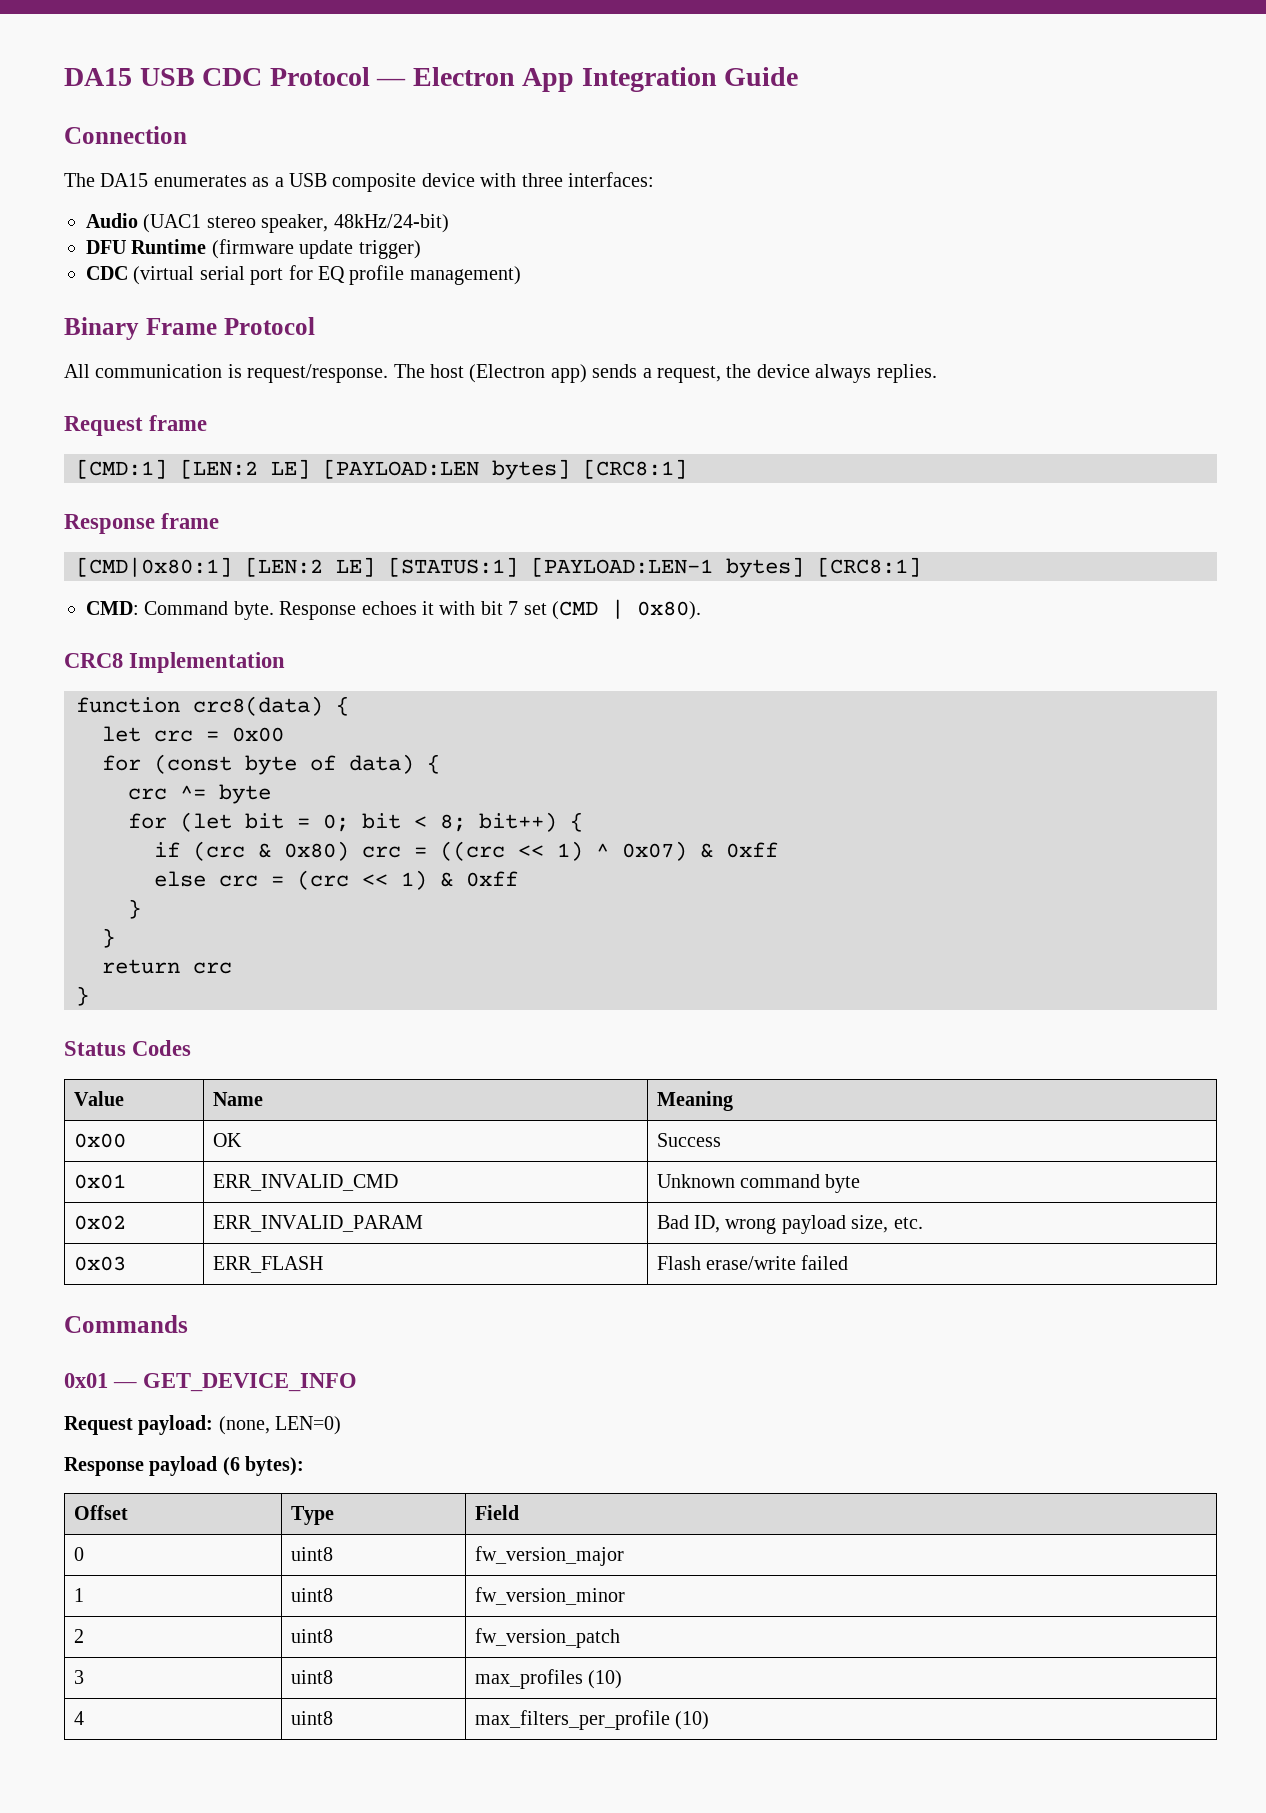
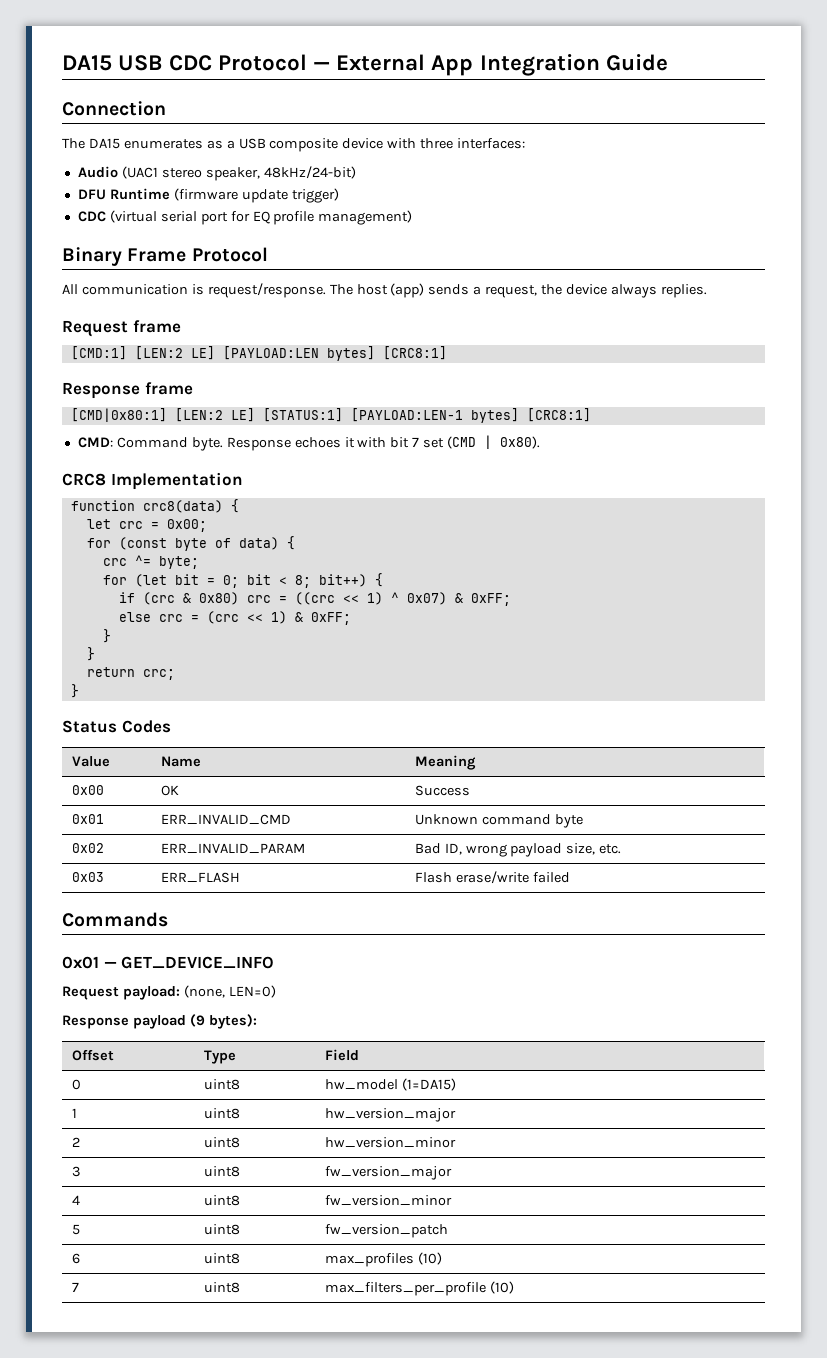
- DA15 USB CDC Protocol — Electron App Integration Guide
+ DA15 USB CDC Protocol — External App Integration Guide
- The host (Electron app) sends a request, the device always replies.
+ The host (app) sends a request, the device always replies.
- let crc = 0x00
+ let crc = 0x00;
- crc ^= byte
+ crc ^= byte;
- if (crc & 0x80) crc = ((crc << 1) ^ 0x07) & 0xff
+ if (crc & 0x80) crc = ((crc << 1) ^ 0x07) & 0xFF;
- else crc = (crc << 1) & 0xff
+ else crc = (crc << 1) & 0xFF;
- return crc
+ return crc;
- Response payload (6 bytes):
+ Response payload (9 bytes):
- 0 | uint8 | fw_version_major
+ 0 | uint8 | hw_model (1=DA15)
- 1 | uint8 | fw_version_minor
+ 1 | uint8 | hw_version_major
- 2 | uint8 | fw_version_patch
+ 2 | uint8 | hw_version_minor
+ 3 | uint8 | fw_version_major
+ 4 | uint8 | fw_version_minor
+ 5 | uint8 | fw_version_patch
- 3 | uint8 | max_profiles (10)
+ 6 | uint8 | max_profiles (10)
- 4 | uint8 | max_filters_per_profile (10)
+ 7 | uint8 | max_filters_per_profile (10)

